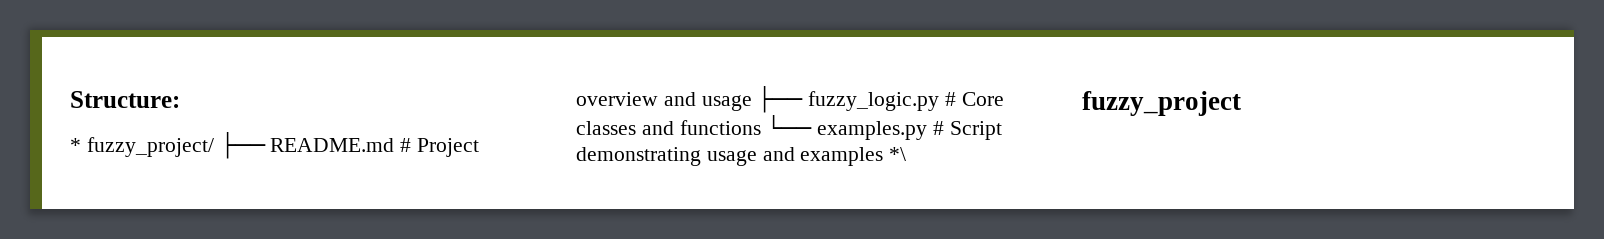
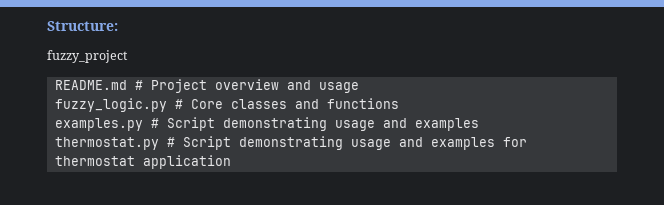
- * fuzzy_project/ ├── README.md # Project overview and usage ├── fuzzy_logic.py # Core classes and functions └── examples.py # Script demonstrating usage and examples *\
  fuzzy_project
+ README.md # Project overview and usage
+ fuzzy_logic.py # Core classes and functions
+ examples.py # Script demonstrating usage and examples
+ thermostat.py # Script demonstrating usage and examples for thermostat application

